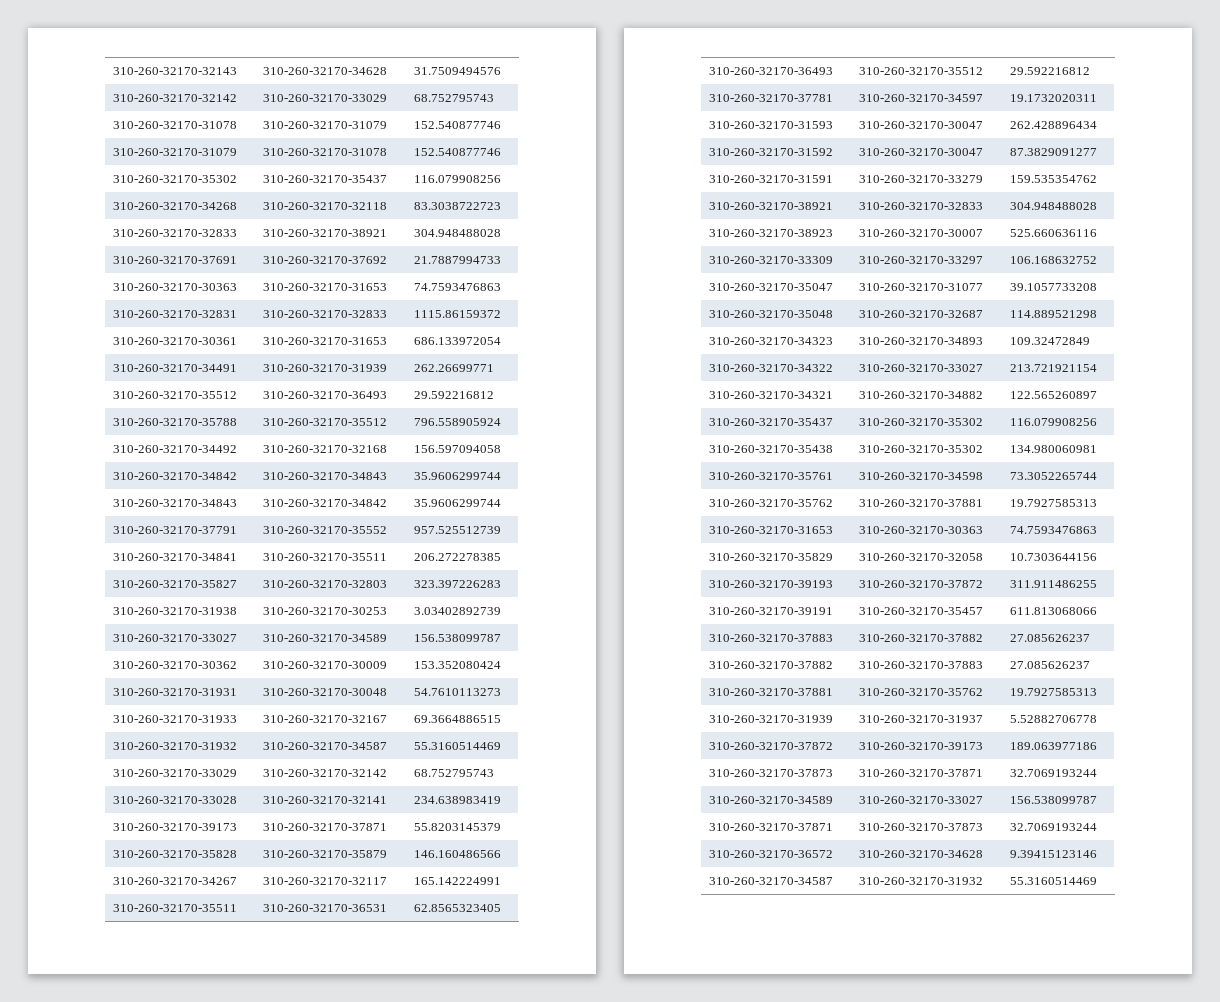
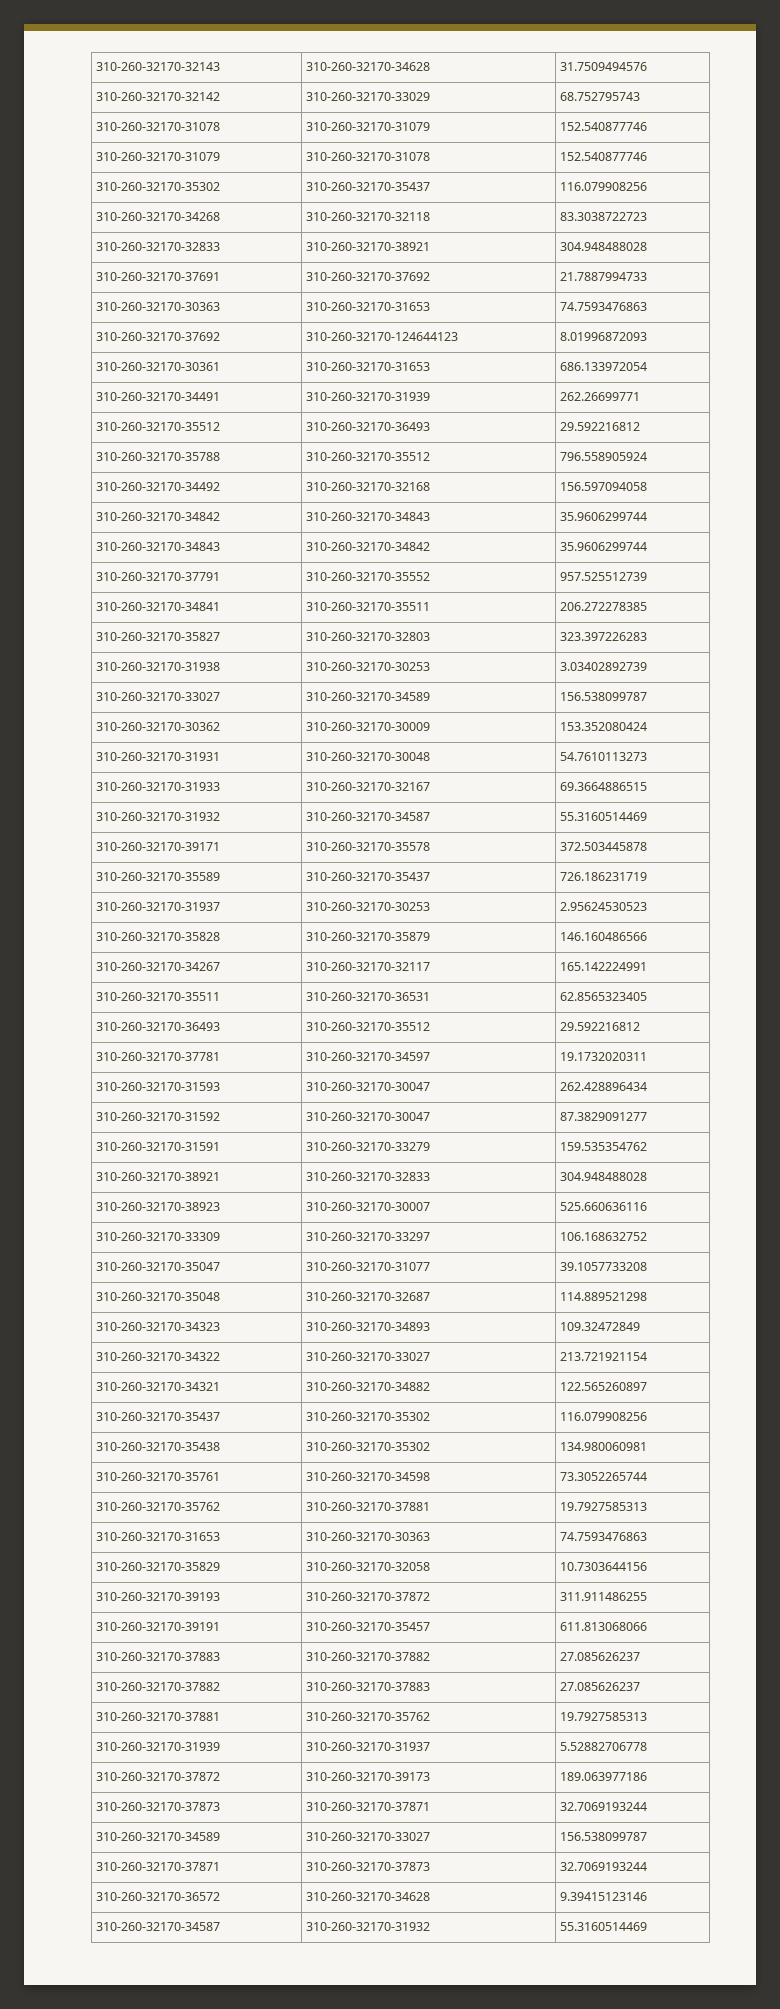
- 310-260-32170-32831 | 310-260-32170-32833 | 1115.86159372
+ 310-260-32170-37692 | 310-260-32170-124644123 | 8.01996872093
- 310-260-32170-33029 | 310-260-32170-32142 | 68.752795743
- 310-260-32170-33028 | 310-260-32170-32141 | 234.638983419
- 310-260-32170-39173 | 310-260-32170-37871 | 55.8203145379
+ 310-260-32170-39171 | 310-260-32170-35578 | 372.503445878
+ 310-260-32170-35589 | 310-260-32170-35437 | 726.186231719
+ 310-260-32170-31937 | 310-260-32170-30253 | 2.95624530523

